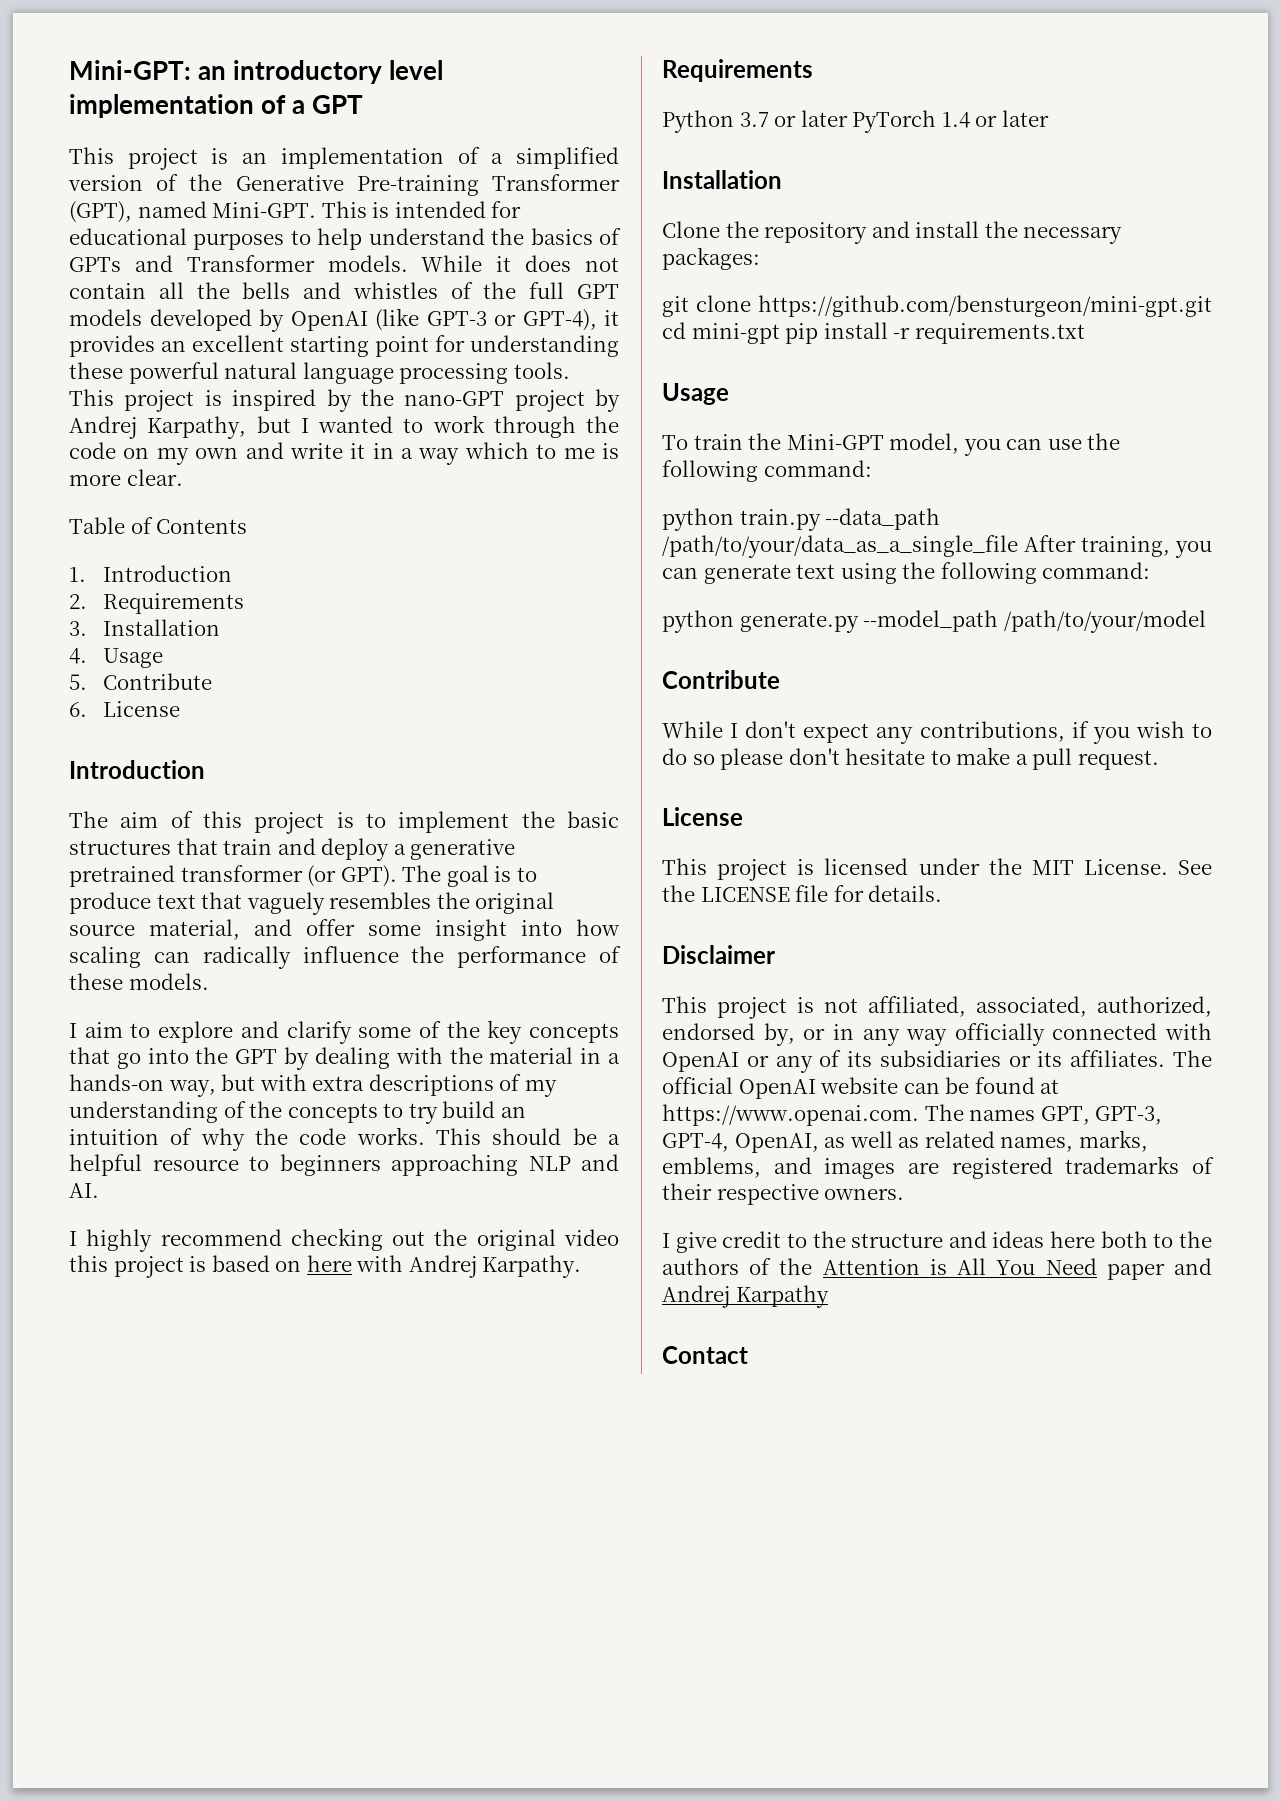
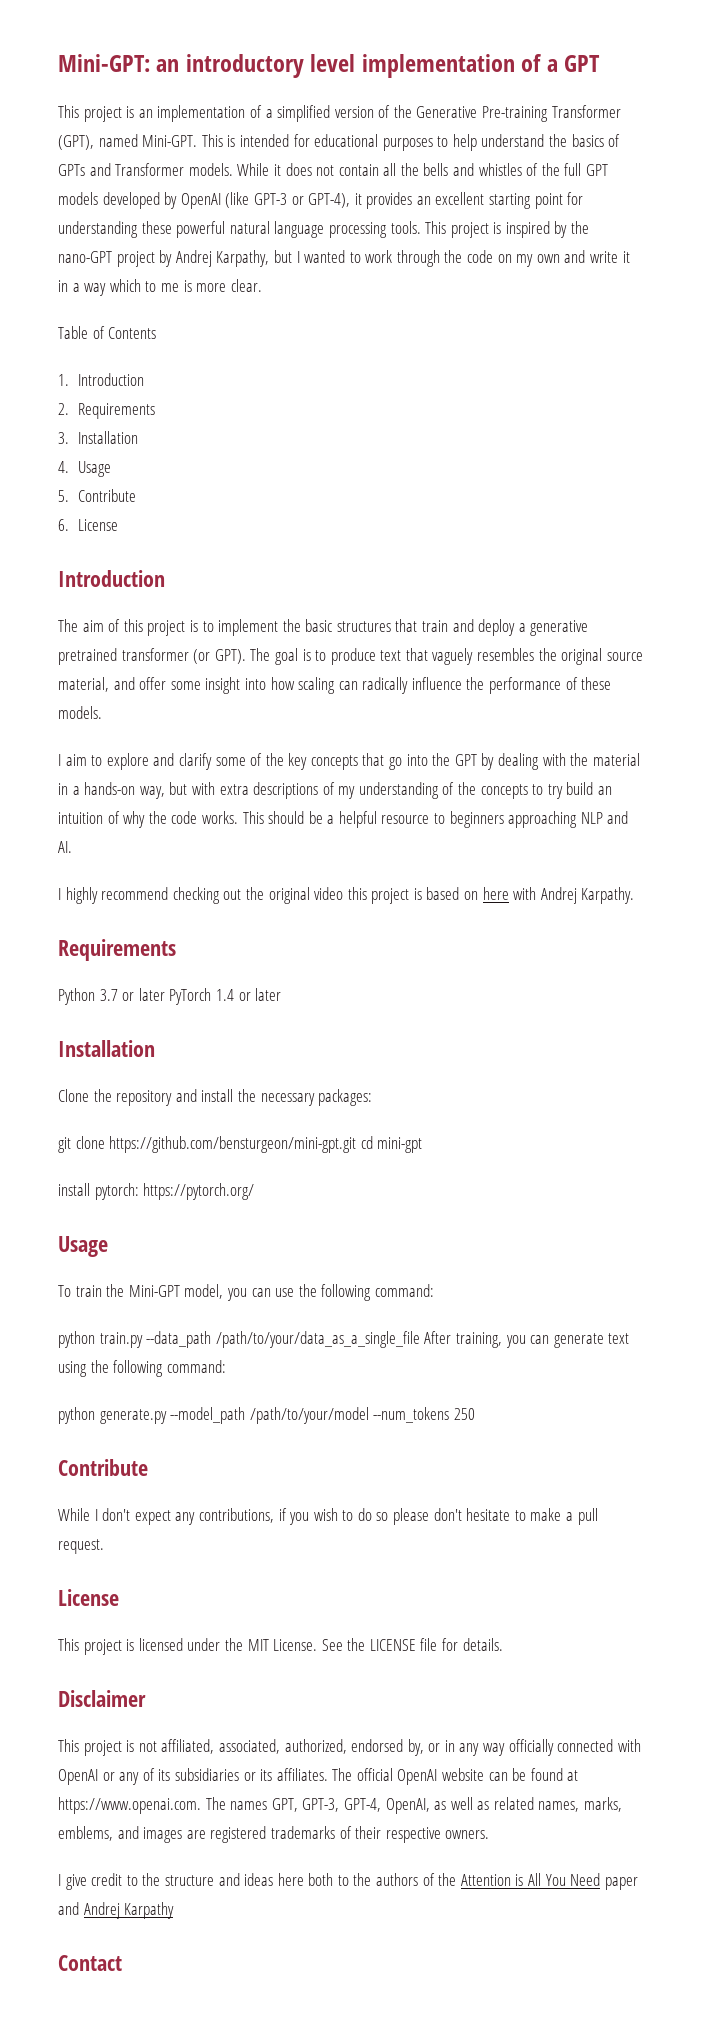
- git clone https://github.com/bensturgeon/mini-gpt.git cd mini-gpt pip install -r requirements.txt
+ git clone https://github.com/bensturgeon/mini-gpt.git cd mini-gpt
+ install pytorch: https://pytorch.org/
- python generate.py --model_path /path/to/your/model
+ python generate.py --model_path /path/to/your/model --num_tokens 250

